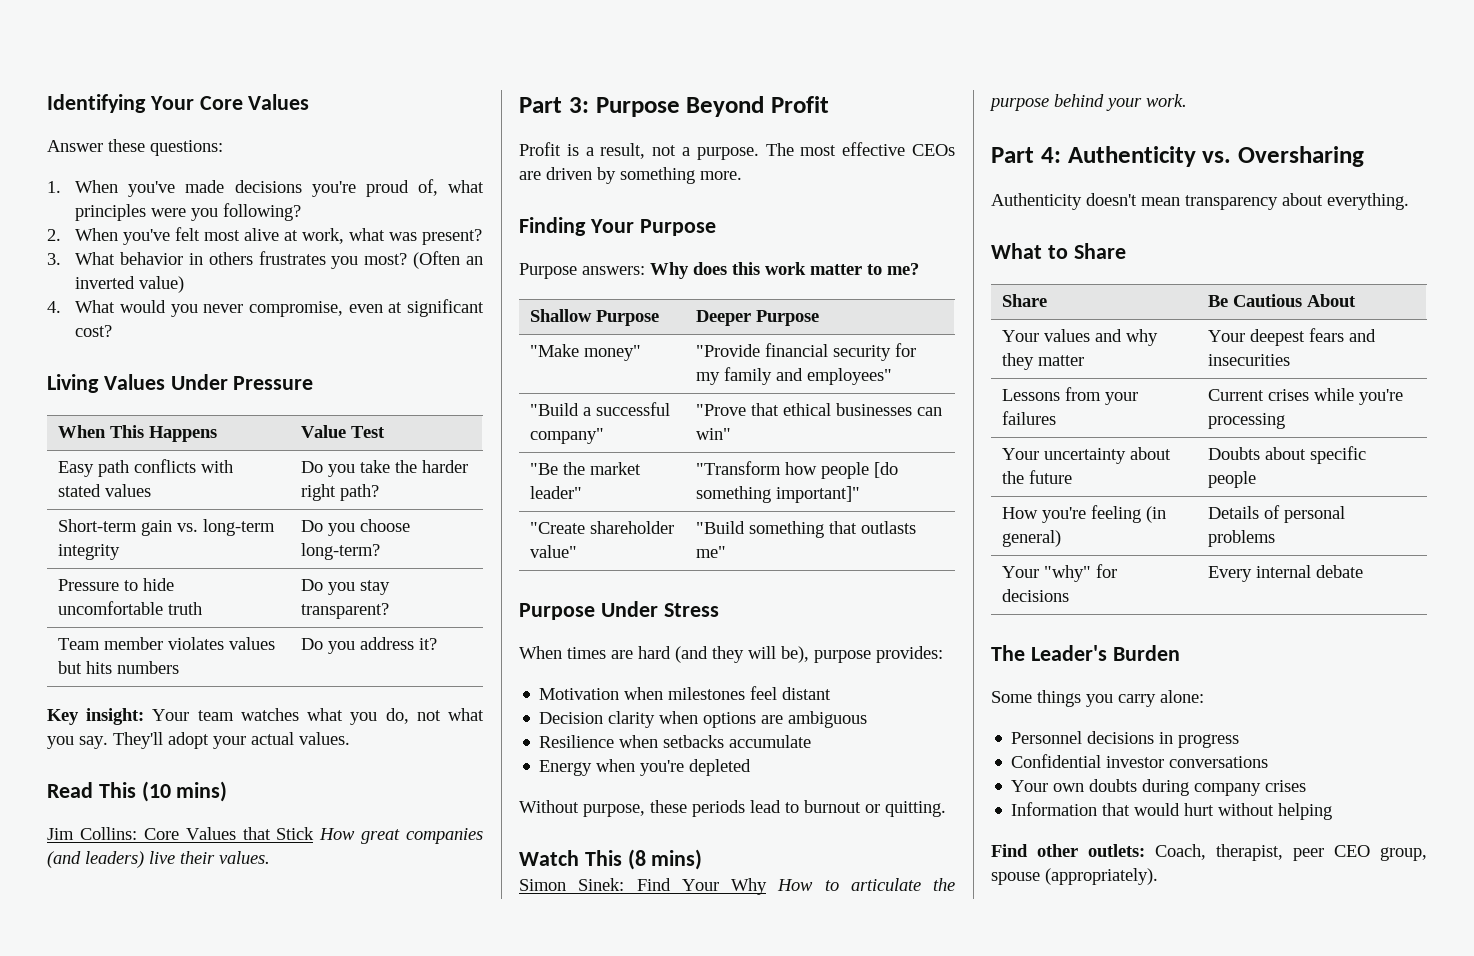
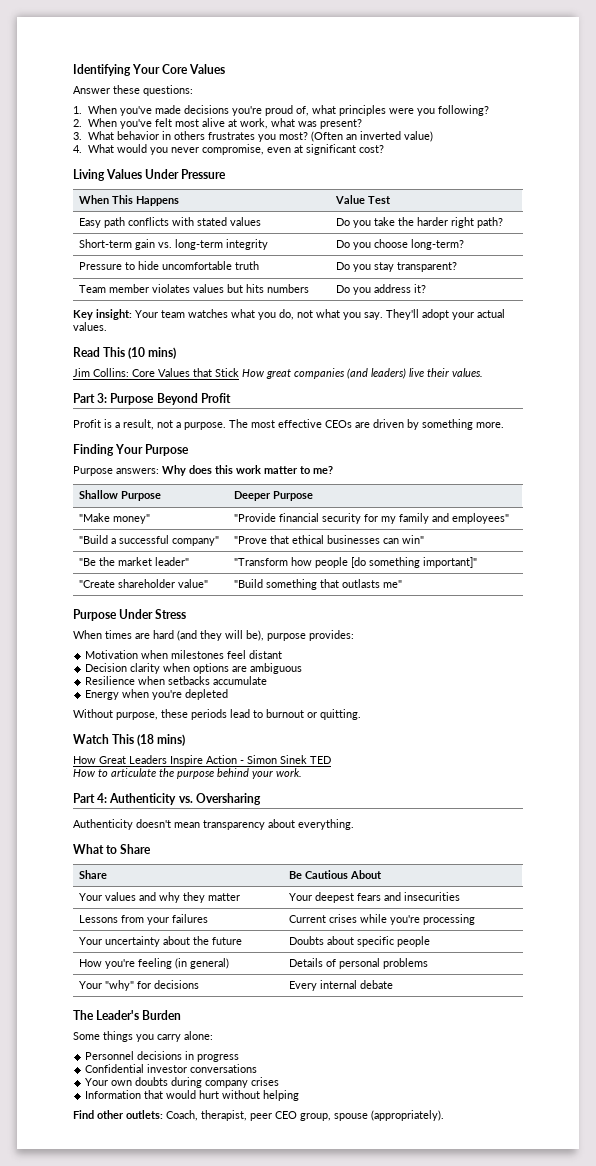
- Watch This (8 mins)
- Simon Sinek: Find Your Why How to articulate the purpose behind your work.
+ Watch This (18 mins)
+ How Great Leaders Inspire Action - Simon Sinek TED
+ How to articulate the purpose behind your work.

